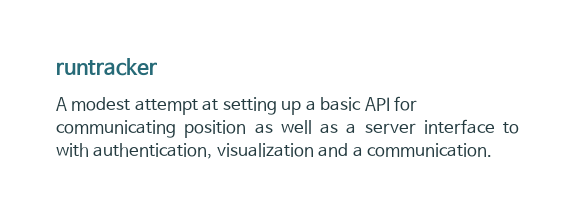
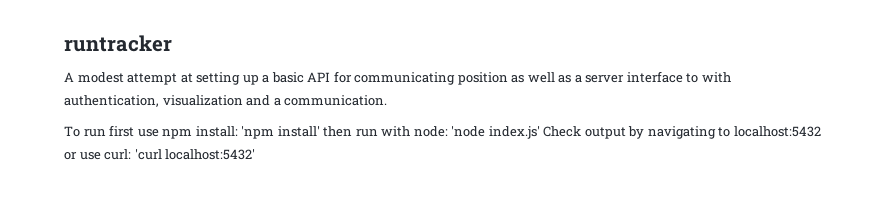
+ To run first use npm install: 'npm install' then run with node: 'node index.js' Check output by navigating to localhost:5432 or use curl: 'curl localhost:5432'

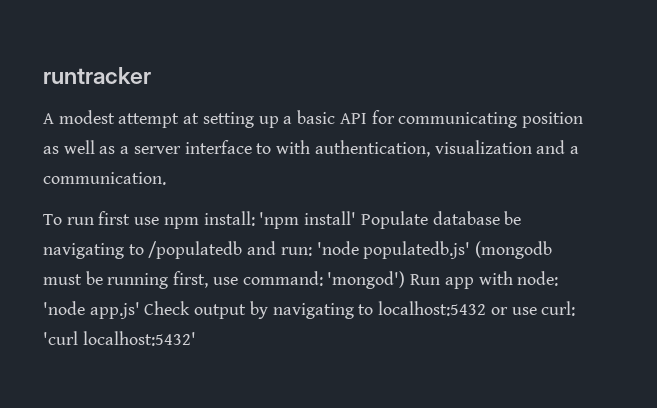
- To run first use npm install: 'npm install' then run with node: 'node index.js' Check output by navigating to localhost:5432 or use curl: 'curl localhost:5432'
+ To run first use npm install: 'npm install' Populate database be navigating to /populatedb and run: 'node populatedb.js' (mongodb must be running first, use command: 'mongod') Run app with node: 'node app.js' Check output by navigating to localhost:5432 or use curl: 'curl localhost:5432'

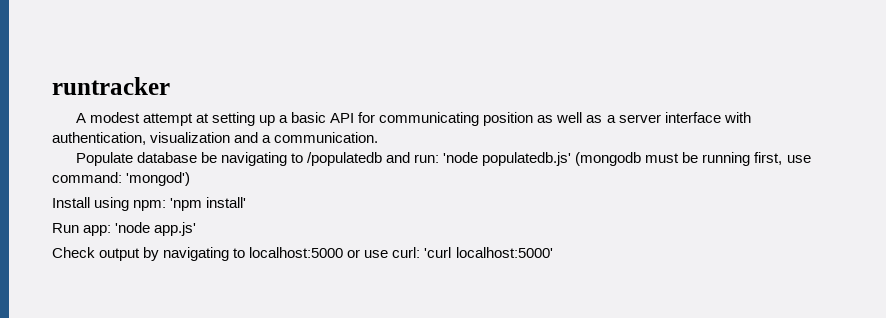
- A modest attempt at setting up a basic API for communicating position as well as a server interface to with authentication, visualization and a communication.
+ A modest attempt at setting up a basic API for communicating position as well as a server interface with authentication, visualization and a communication.
- To run first use npm install: 'npm install' Populate database be navigating to /populatedb and run: 'node populatedb.js' (mongodb must be running first, use command: 'mongod') Run app with node: 'node app.js' Check output by navigating to localhost:5432 or use curl: 'curl localhost:5432'
+ Populate database be navigating to /populatedb and run: 'node populatedb.js' (mongodb must be running first, use command: 'mongod')
+ Install using npm: 'npm install'
+ Run app: 'node app.js'
+ Check output by navigating to localhost:5000 or use curl: 'curl localhost:5000'

